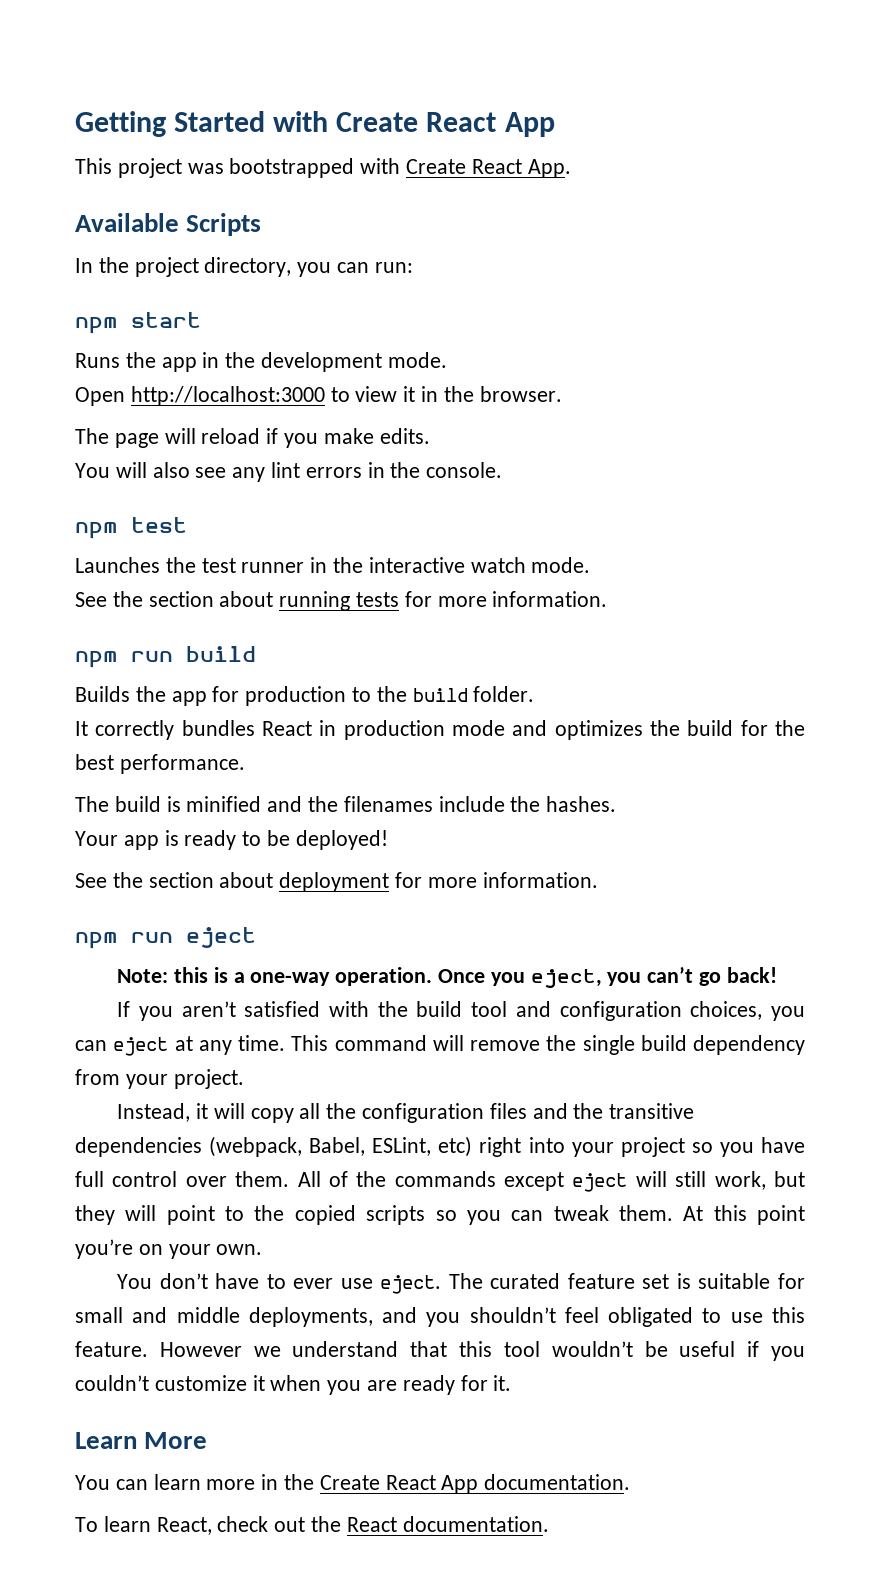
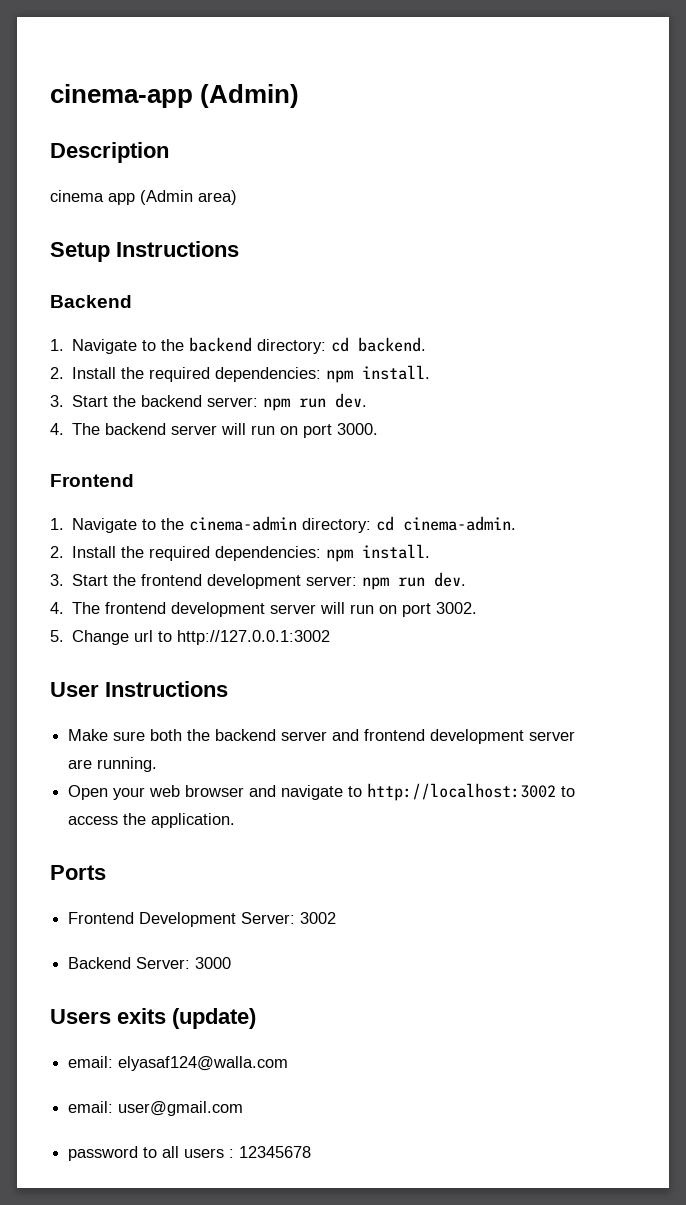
- Getting Started with Create React App
- This project was bootstrapped with Create React App.
- Available Scripts
- In the project directory, you can run:
- npm start
- Runs the app in the development mode.
- Open http://localhost:3000 to view it in the browser.
- The page will reload if you make edits.
- You will also see any lint errors in the console.
- npm test
- Launches the test runner in the interactive watch mode.
- See the section about running tests for more information.
- npm run build
- Builds the app for production to the build folder.
- It correctly bundles React in production mode and optimizes the build for the best performance.
- The build is minified and the filenames include the hashes.
- Your app is ready to be deployed!
- See the section about deployment for more information.
- npm run eject
- Note: this is a one-way operation. Once you eject, you can’t go back!
- If you aren’t satisfied with the build tool and configuration choices, you can eject at any time. This command will remove the single build dependency from your project.
- Instead, it will copy all the configuration files and the transitive dependencies (webpack, Babel, ESLint, etc) right into your project so you have full control over them. All of the commands except eject will still work, but they will point to the copied scripts so you can tweak them. At this point you’re on your own.
- You don’t have to ever use eject. The curated feature set is suitable for small and middle deployments, and you shouldn’t feel obligated to use this feature. However we understand that this tool wouldn’t be useful if you couldn’t customize it when you are ready for it.
- Learn More
- You can learn more in the Create React App documentation.
- To learn React, check out the React documentation.
+ cinema-app (Admin)
+ Description
+ cinema app (Admin area)
+ Setup Instructions
+ Backend
+ 1. Navigate to the backend directory: cd backend.
+ 2. Install the required dependencies: npm install.
+ 3. Start the backend server: npm run dev.
+ 4. The backend server will run on port 3000.
+ Frontend
+ 1. Navigate to the cinema-admin directory: cd cinema-admin.
+ 2. Install the required dependencies: npm install.
+ 3. Start the frontend development server: npm run dev.
+ 4. The frontend development server will run on port 3002.
+ 5. Change url to http://127.0.0.1:3002
+ User Instructions
+ Make sure both the backend server and frontend development server are running.
+ Open your web browser and navigate to http://localhost:3002 to access the application.
+ Ports
+ Frontend Development Server: 3002
+ Backend Server: 3000
+ Users exits (update)
+ email: elyasaf124@walla.com
+ email: user@gmail.com
+ password to all users : 12345678

